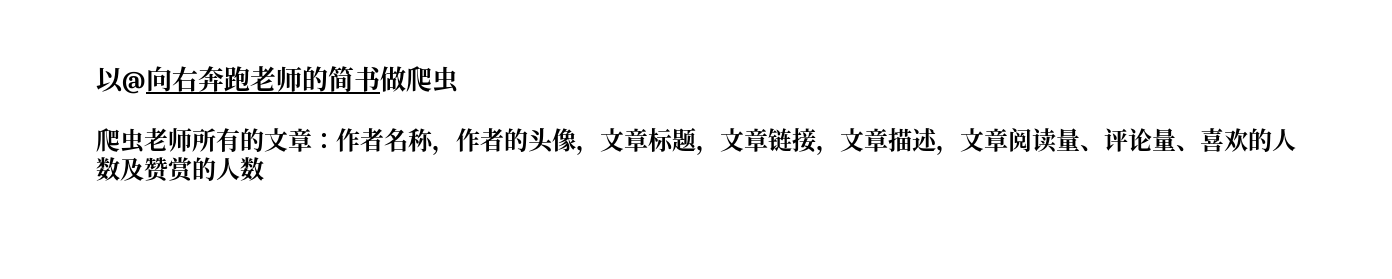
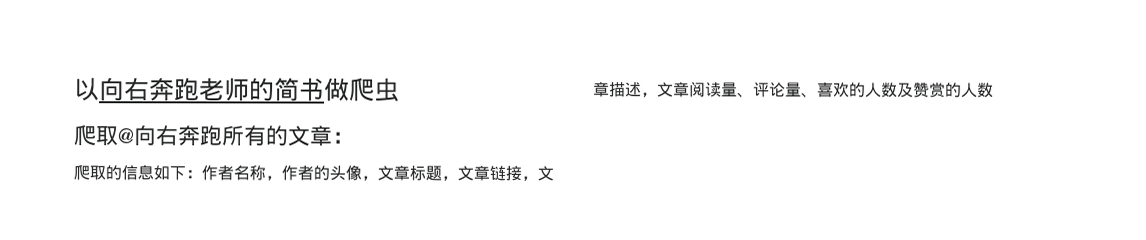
- 以@向右奔跑老师的简书做爬虫
+ 以向右奔跑老师的简书做爬虫
- 爬虫老师所有的文章：作者名称，作者的头像，文章标题，文章链接，文章描述，文章阅读量、评论量、喜欢的人数及赞赏的人数
+ 爬取@向右奔跑所有的文章：
+ 爬取的信息如下：作者名称，作者的头像，文章标题，文章链接，文章描述，文章阅读量、评论量、喜欢的人数及赞赏的人数

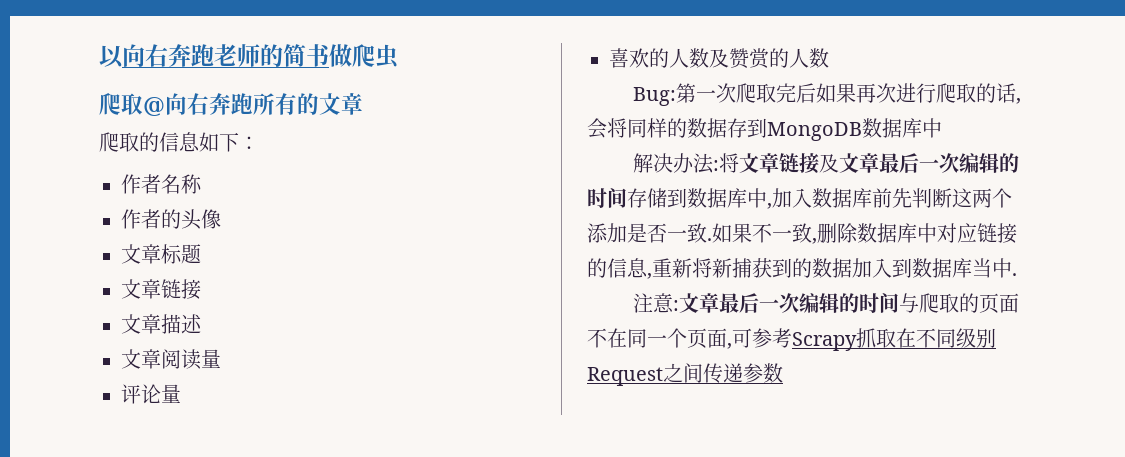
- 爬取@向右奔跑所有的文章：
+ 爬取@向右奔跑所有的文章
- 爬取的信息如下：作者名称，作者的头像，文章标题，文章链接，文章描述，文章阅读量、评论量、喜欢的人数及赞赏的人数
+ 爬取的信息如下：
+ 作者名称
+ 作者的头像
+ 文章标题
+ 文章链接
+ 文章描述
+ 文章阅读量
+ 评论量
+ 喜欢的人数及赞赏的人数
+ Bug:第一次爬取完后如果再次进行爬取的话,会将同样的数据存到MongoDB数据库中
+ 解决办法:将文章链接及文章最后一次编辑的时间存储到数据库中,加入数据库前先判断这两个添加是否一致.如果不一致,删除数据库中对应链接的信息,重新将新捕获到的数据加入到数据库当中.
+ 注意:文章最后一次编辑的时间与爬取的页面不在同一个页面,可参考Scrapy抓取在不同级别Request之间传递参数

